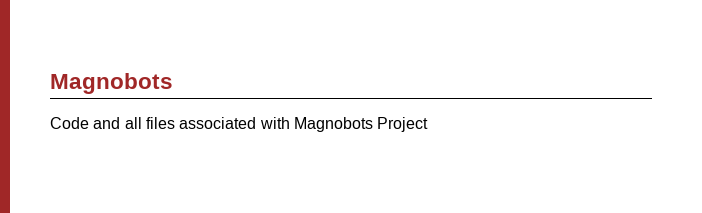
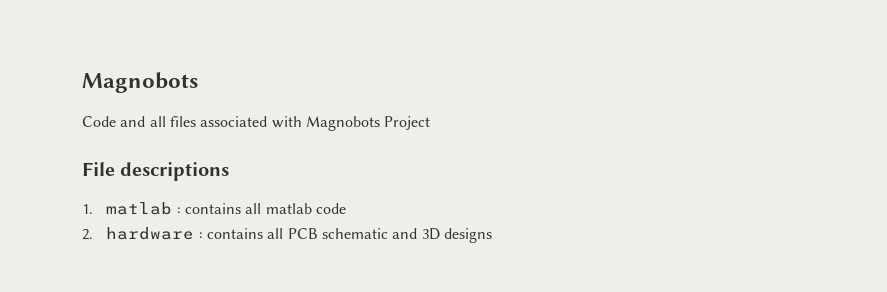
+ File descriptions
+ 1. matlab : contains all matlab code
+ 2. hardware : contains all PCB schematic and 3D designs

